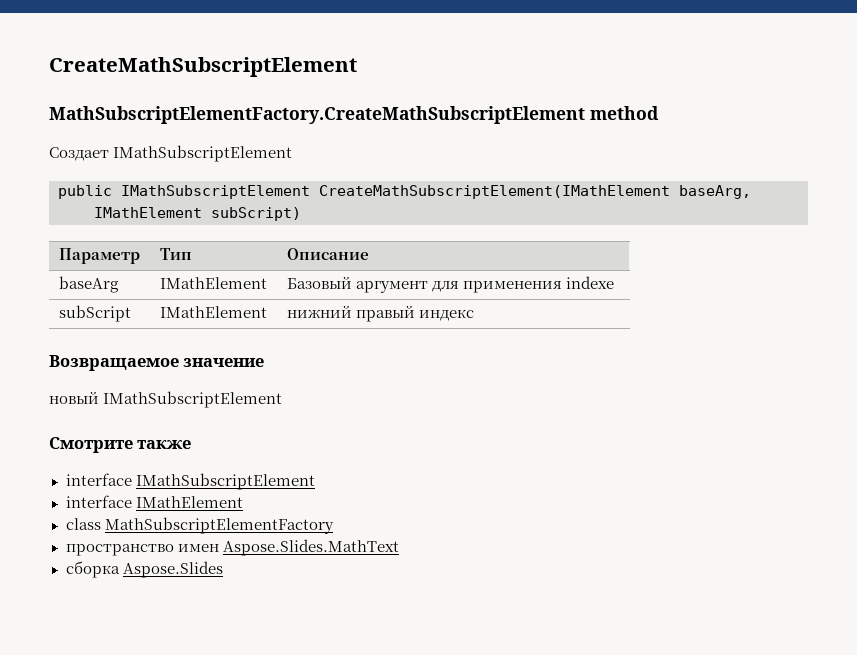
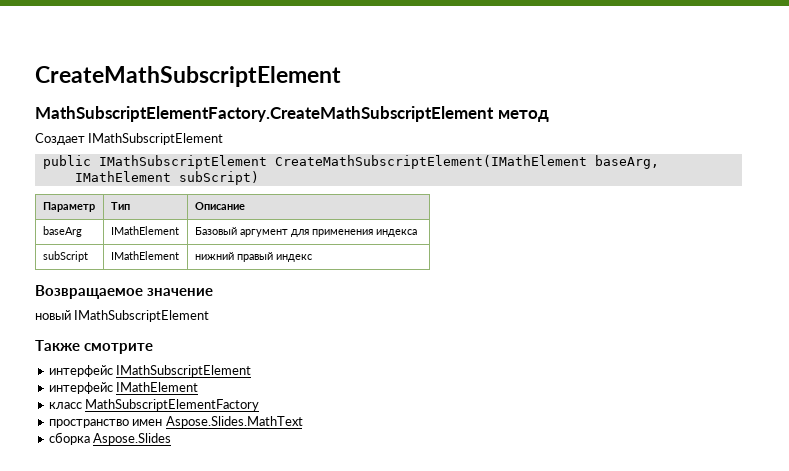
- MathSubscriptElementFactory.CreateMathSubscriptElement method
+ MathSubscriptElementFactory.CreateMathSubscriptElement метод
- baseArg | IMathElement | Базовый аргумент для применения indexe
+ baseArg | IMathElement | Базовый аргумент для применения индекса
- Смотрите также
- interface IMathSubscriptElement
- interface IMathElement
+ Также смотрите
+ интерфейс IMathSubscriptElement
+ интерфейс IMathElement
- class MathSubscriptElementFactory
+ класс MathSubscriptElementFactory

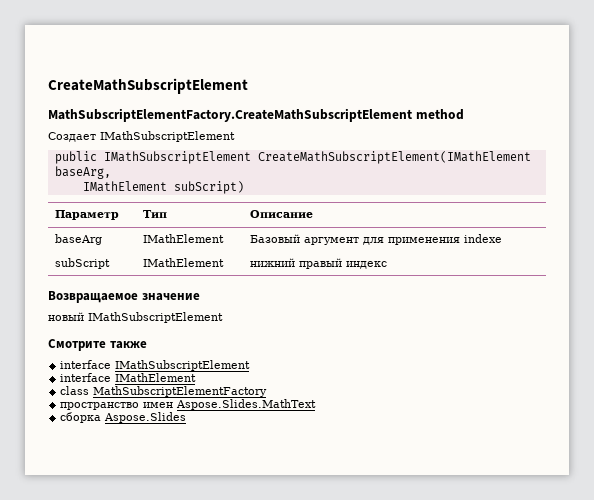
- MathSubscriptElementFactory.CreateMathSubscriptElement метод
+ MathSubscriptElementFactory.CreateMathSubscriptElement method
- baseArg | IMathElement | Базовый аргумент для применения индекса
+ baseArg | IMathElement | Базовый аргумент для применения indexe
- Также смотрите
- интерфейс IMathSubscriptElement
- интерфейс IMathElement
+ Смотрите также
+ interface IMathSubscriptElement
+ interface IMathElement
- класс MathSubscriptElementFactory
+ class MathSubscriptElementFactory

